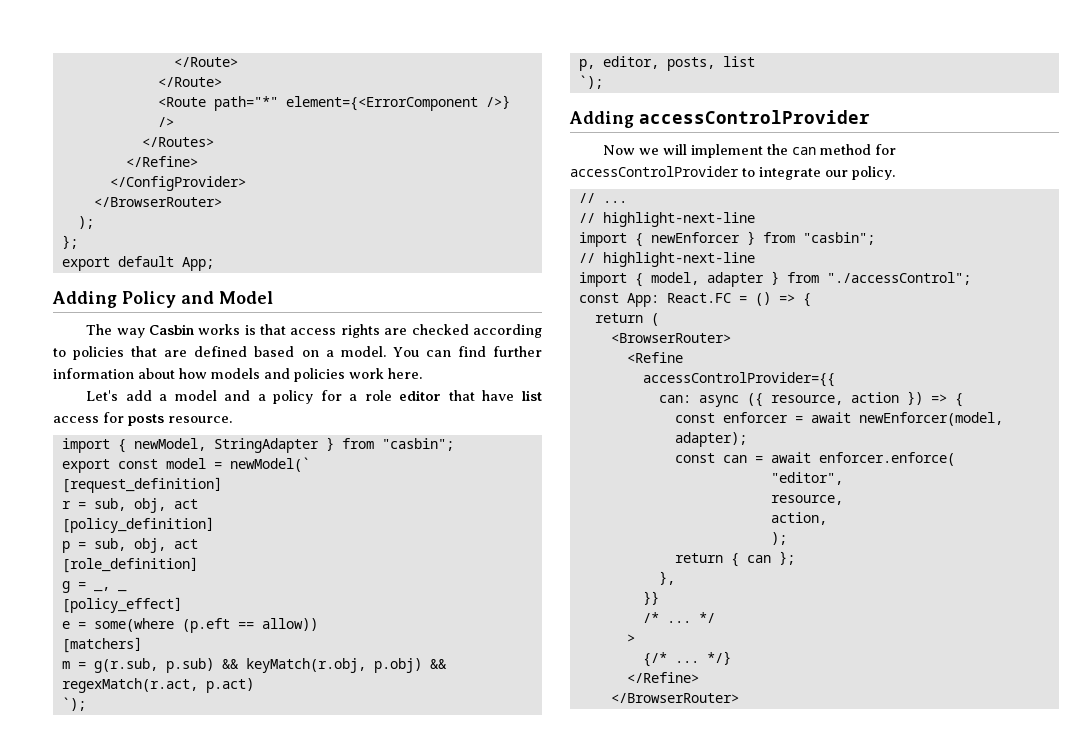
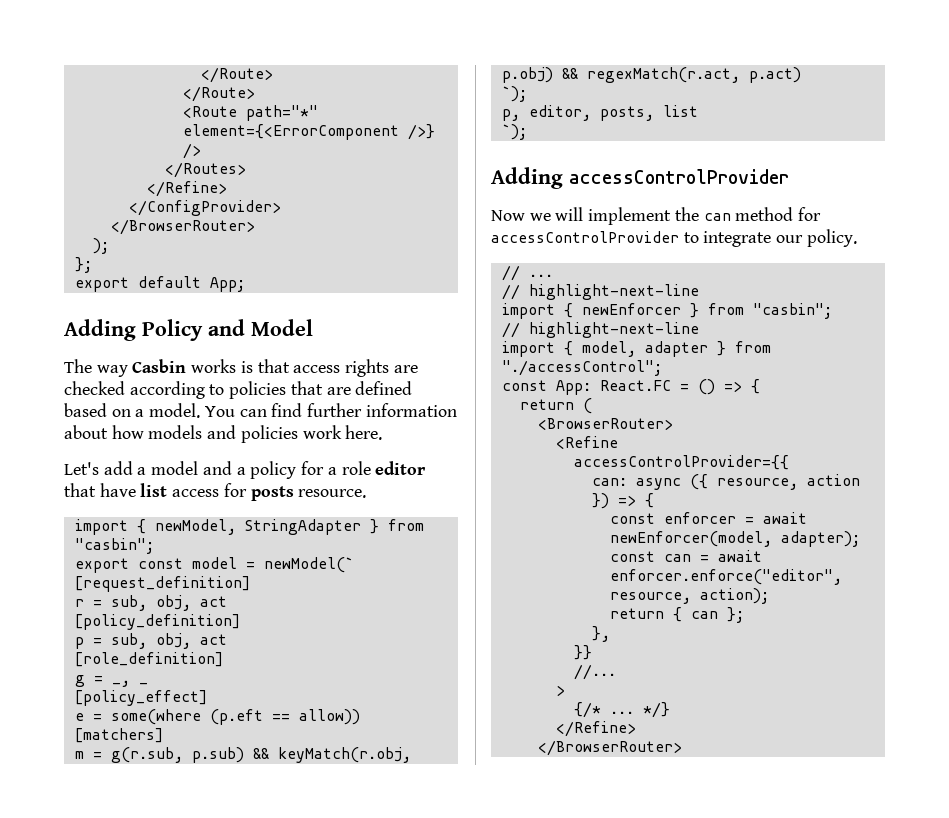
- const can = await enforcer.enforce(
- "editor",
- resource,
- action,
- );
+ const can = await enforcer.enforce("editor", resource, action);
- /* ... */
+ //...

